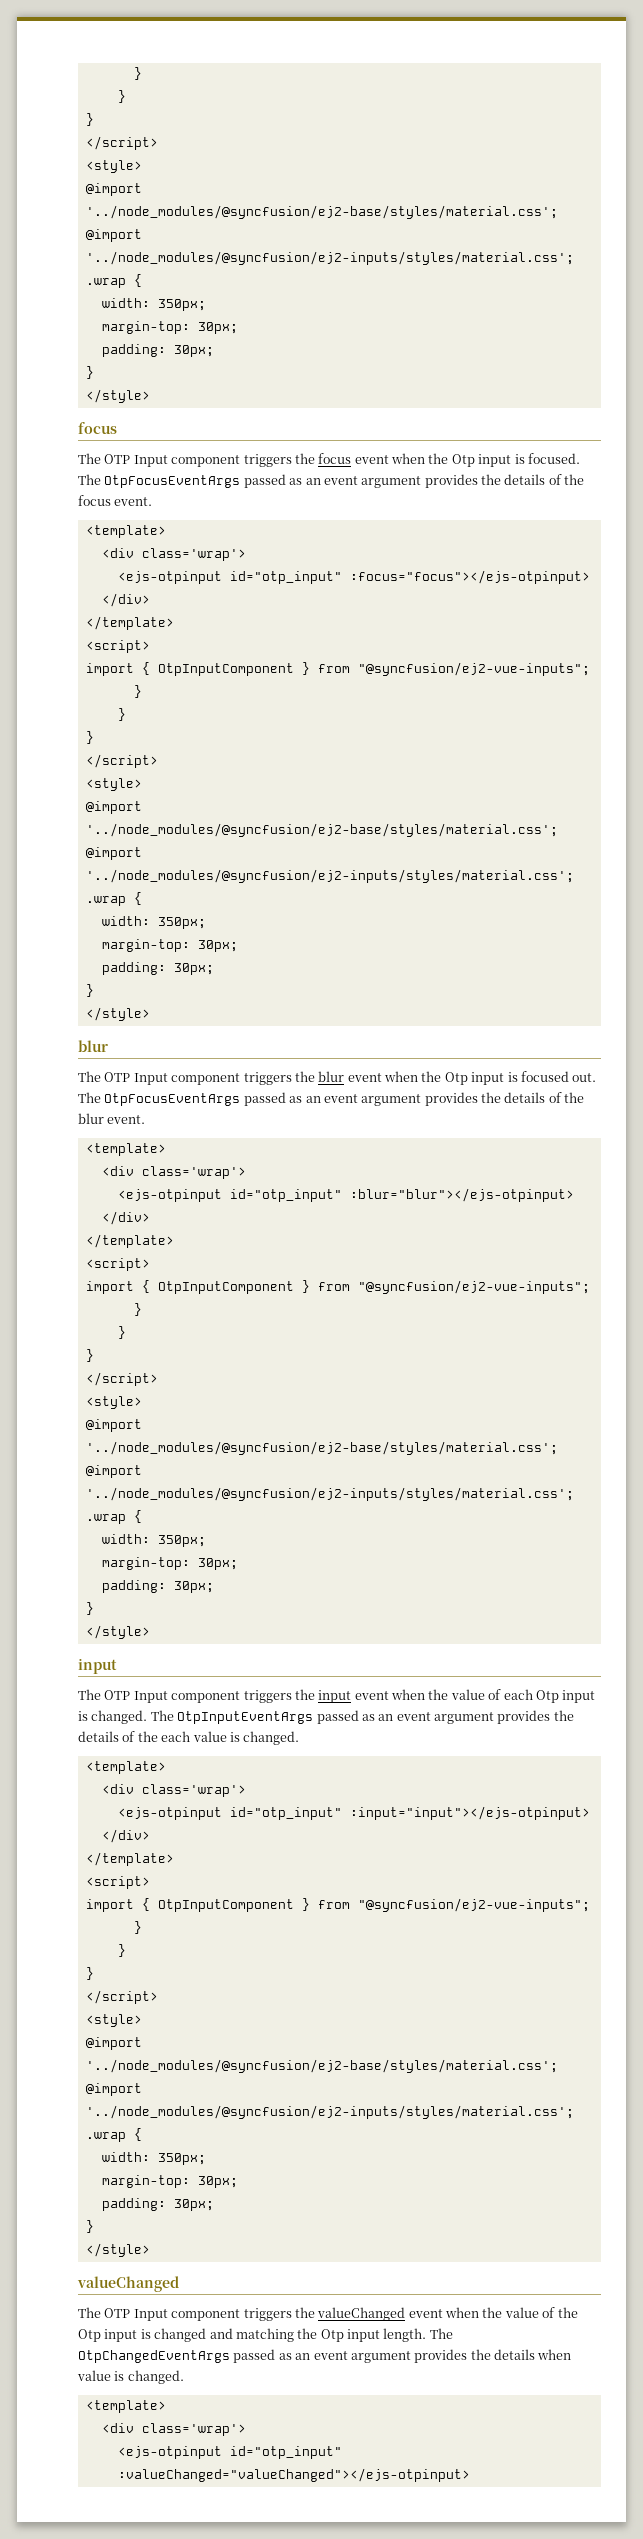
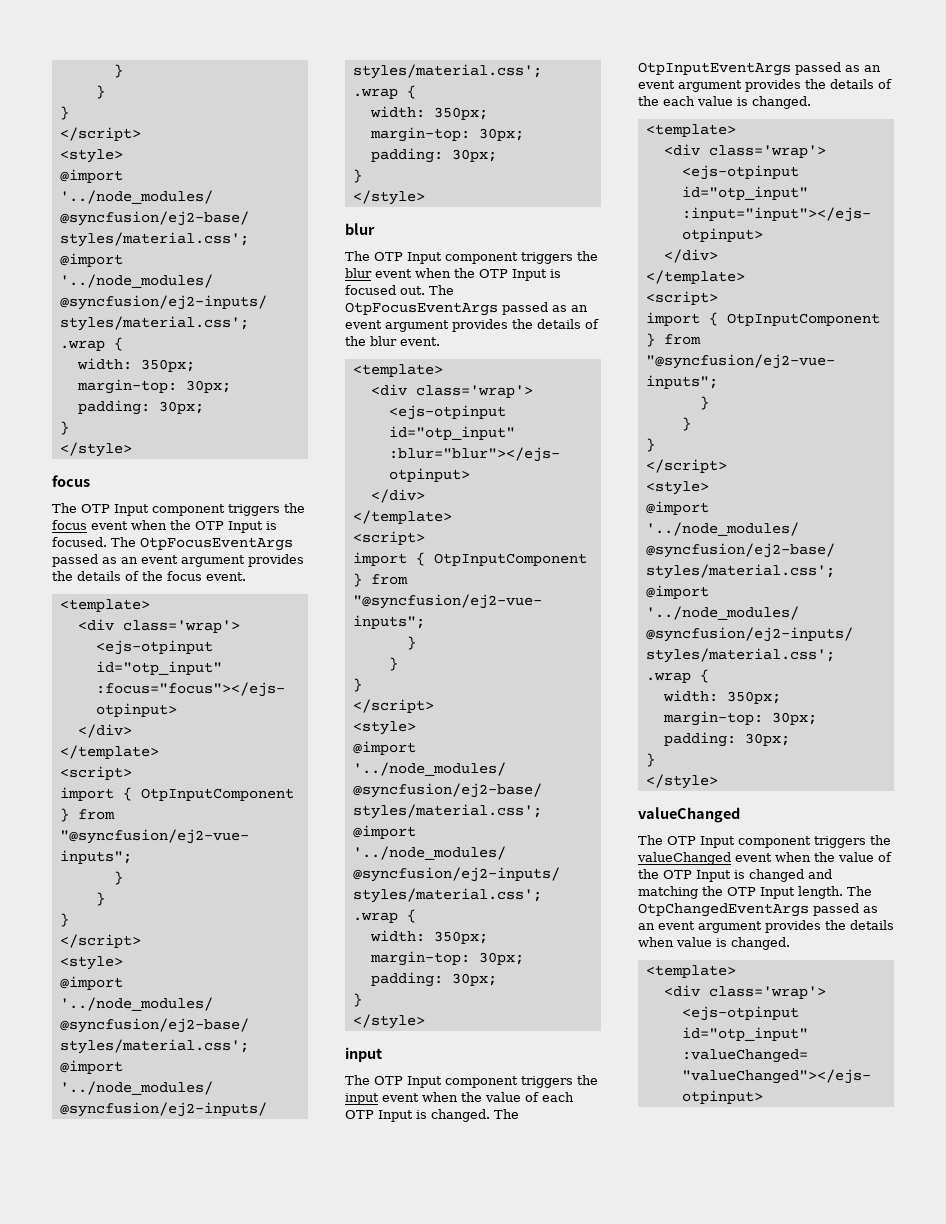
- The OTP Input component triggers the focus event when the Otp input is focused.
+ The OTP Input component triggers the focus event when the OTP Input is focused.
- The OTP Input component triggers the blur event when the Otp input is focused out.
+ The OTP Input component triggers the blur event when the OTP Input is focused out.
- The OTP Input component triggers the input event when the value of each Otp input is changed.
+ The OTP Input component triggers the input event when the value of each OTP Input is changed.
- The OTP Input component triggers the valueChanged event when the value of the Otp input is changed and matching the Otp input length.
+ The OTP Input component triggers the valueChanged event when the value of the OTP Input is changed and matching the OTP Input length.

